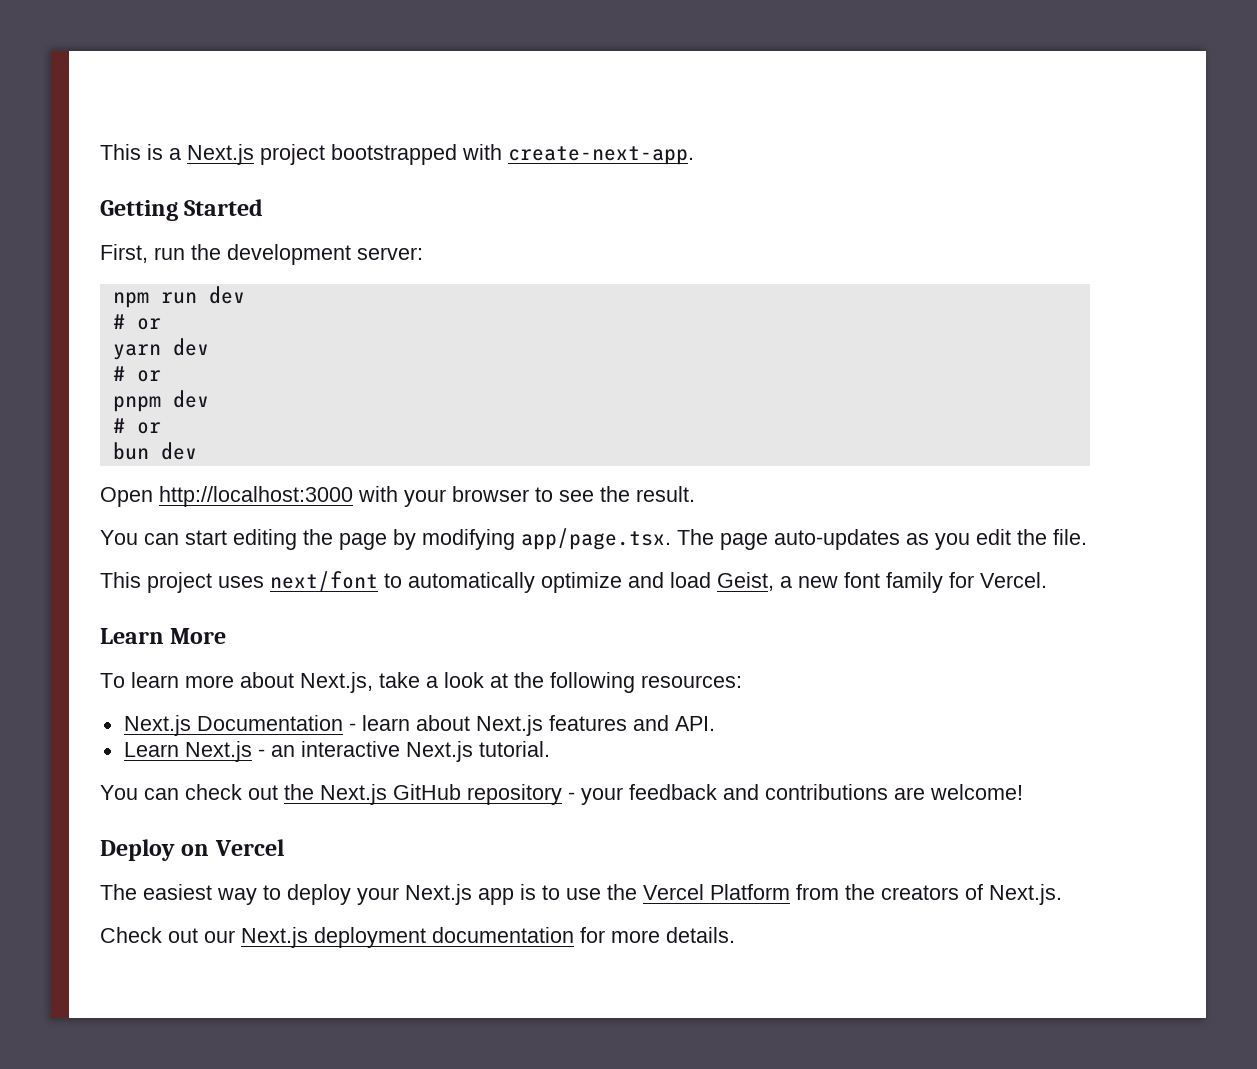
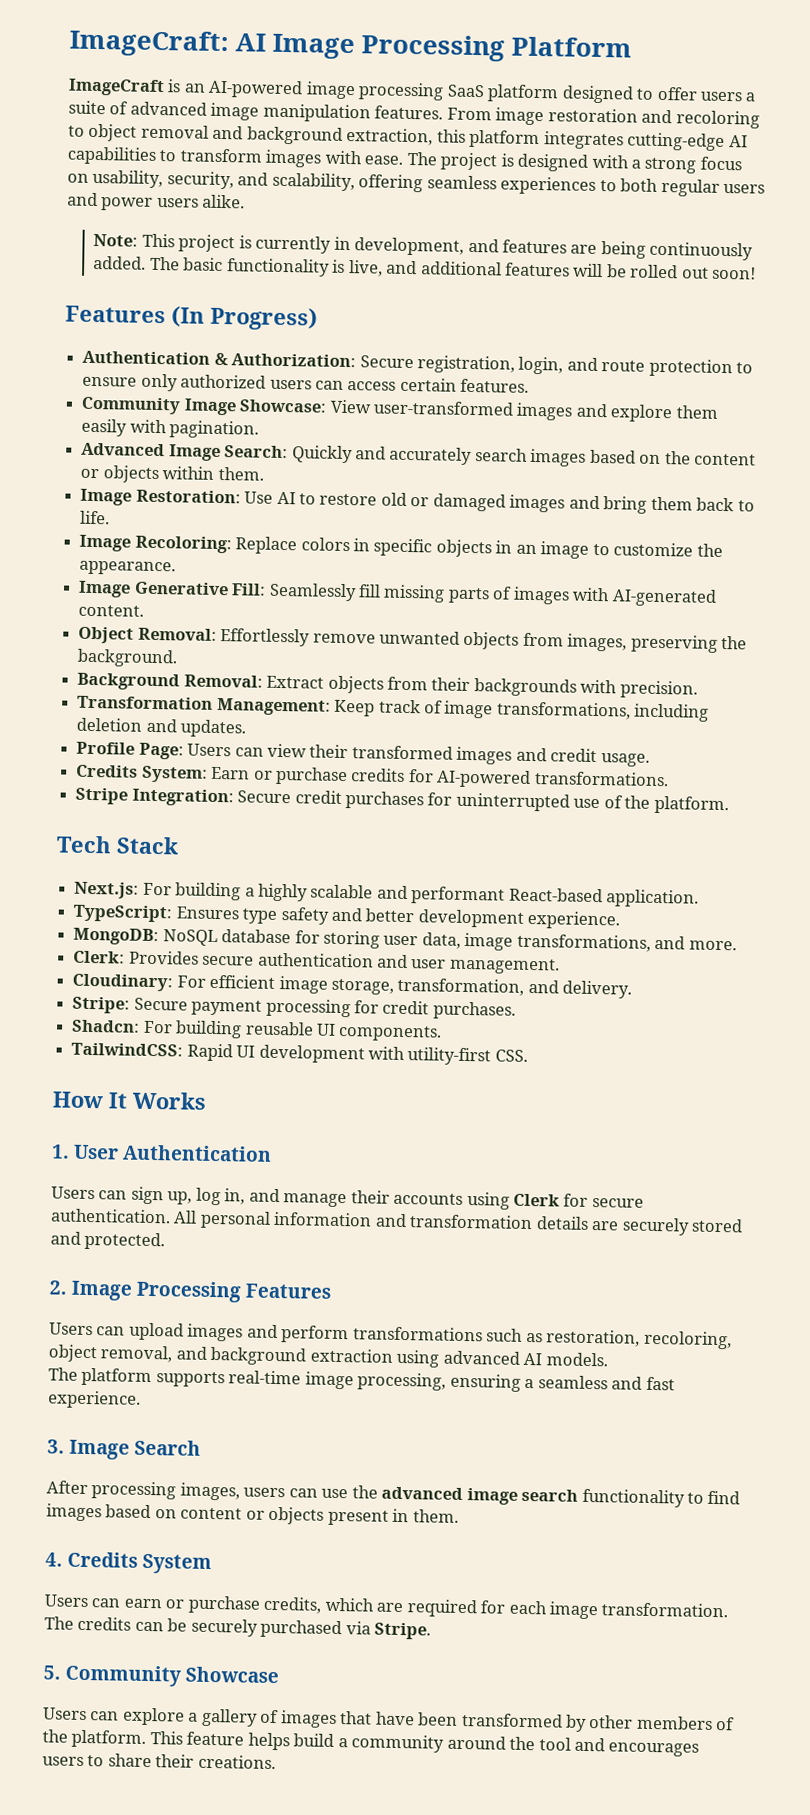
- This is a Next.js project bootstrapped with create-next-app.
- Getting Started
- First, run the development server:
- npm run dev
- # or
- yarn dev
- # or
- pnpm dev
- # or
- bun dev
- Open http://localhost:3000 with your browser to see the result.
- You can start editing the page by modifying app/page.tsx. The page auto-updates as you edit the file.
- This project uses next/font to automatically optimize and load Geist, a new font family for Vercel.
- Learn More
- To learn more about Next.js, take a look at the following resources:
- Next.js Documentation - learn about Next.js features and API.
- Learn Next.js - an interactive Next.js tutorial.
- You can check out the Next.js GitHub repository - your feedback and contributions are welcome!
- Deploy on Vercel
- The easiest way to deploy your Next.js app is to use the Vercel Platform from the creators of Next.js.
- Check out our Next.js deployment documentation for more details.
+ ImageCraft: AI Image Processing Platform
+ ImageCraft is an AI-powered image processing SaaS platform designed to offer users a suite of advanced image manipulation features. From image restoration and recoloring to object removal and background extraction, this platform integrates cutting-edge AI capabilities to transform images with ease. The project is designed with a strong focus on usability, security, and scalability, offering seamless experiences to both regular users and power users alike.
+ Note: This project is currently in development, and features are being continuously added. The basic functionality is live, and additional features will be rolled out soon!
+ Features (In Progress)
+ Authentication & Authorization: Secure registration, login, and route protection to ensure only authorized users can access certain features.
+ Community Image Showcase: View user-transformed images and explore them easily with pagination.
+ Advanced Image Search: Quickly and accurately search images based on the content or objects within them.
+ Image Restoration: Use AI to restore old or damaged images and bring them back to life.
+ Image Recoloring: Replace colors in specific objects in an image to customize the appearance.
+ Image Generative Fill: Seamlessly fill missing parts of images with AI-generated content.
+ Object Removal: Effortlessly remove unwanted objects from images, preserving the background.
+ Background Removal: Extract objects from their backgrounds with precision.
+ Transformation Management: Keep track of image transformations, including deletion and updates.
+ Profile Page: Users can view their transformed images and credit usage.
+ Credits System: Earn or purchase credits for AI-powered transformations.
+ Stripe Integration: Secure credit purchases for uninterrupted use of the platform.
+ Tech Stack
+ Next.js: For building a highly scalable and performant React-based application.
+ TypeScript: Ensures type safety and better development experience.
+ MongoDB: NoSQL database for storing user data, image transformations, and more.
+ Clerk: Provides secure authentication and user management.
+ Cloudinary: For efficient image storage, transformation, and delivery.
+ Stripe: Secure payment processing for credit purchases.
+ Shadcn: For building reusable UI components.
+ TailwindCSS: Rapid UI development with utility-first CSS.
+ How It Works
+ 1. User Authentication
+ Users can sign up, log in, and manage their accounts using Clerk for secure authentication. All personal information and transformation details are securely stored and protected.
+ 2. Image Processing Features
+ Users can upload images and perform transformations such as restoration, recoloring, object removal, and background extraction using advanced AI models.
+ The platform supports real-time image processing, ensuring a seamless and fast experience.
+ 3. Image Search
+ After processing images, users can use the advanced image search functionality to find images based on content or objects present in them.
+ 4. Credits System
+ Users can earn or purchase credits, which are required for each image transformation. The credits can be securely purchased via Stripe.
+ 5. Community Showcase
+ Users can explore a gallery of images that have been transformed by other members of the platform. This feature helps build a community around the tool and encourages users to share their creations.

